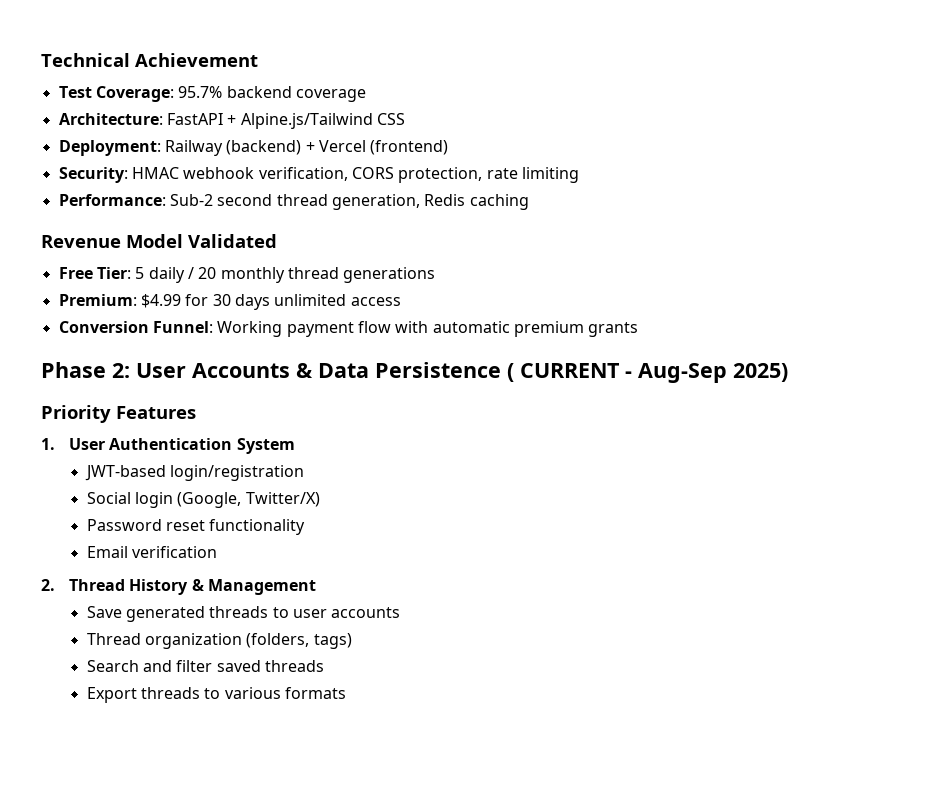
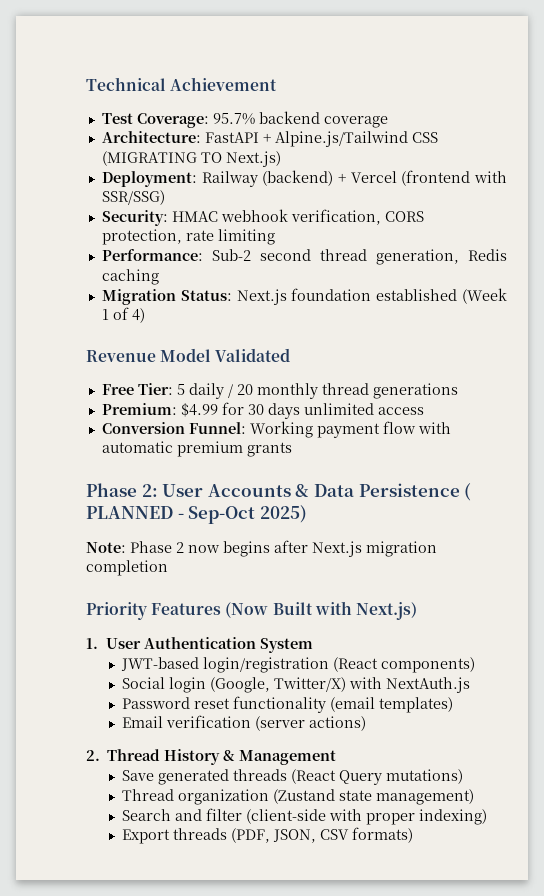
- Architecture: FastAPI + Alpine.js/Tailwind CSS
+ Architecture: FastAPI + Alpine.js/Tailwind CSS (MIGRATING TO Next.js)
- Deployment: Railway (backend) + Vercel (frontend)
+ Deployment: Railway (backend) + Vercel (frontend with SSR/SSG)
+ Migration Status: Next.js foundation established (Week 1 of 4)
- Phase 2: User Accounts & Data Persistence ( CURRENT - Aug-Sep 2025)
- Priority Features
+ Phase 2: User Accounts & Data Persistence ( PLANNED - Sep-Oct 2025)
+ Note: Phase 2 now begins after Next.js migration completion
+ Priority Features (Now Built with Next.js)
- JWT-based login/registration
+ JWT-based login/registration (React components)
- Social login (Google, Twitter/X)
+ Social login (Google, Twitter/X) with NextAuth.js
- Password reset functionality
+ Password reset functionality (email templates)
- Email verification
+ Email verification (server actions)
- Save generated threads to user accounts
+ Save generated threads (React Query mutations)
- Thread organization (folders, tags)
+ Thread organization (Zustand state management)
- Search and filter saved threads
- Export threads to various formats
+ Search and filter (client-side with proper indexing)
+ Export threads (PDF, JSON, CSV formats)

